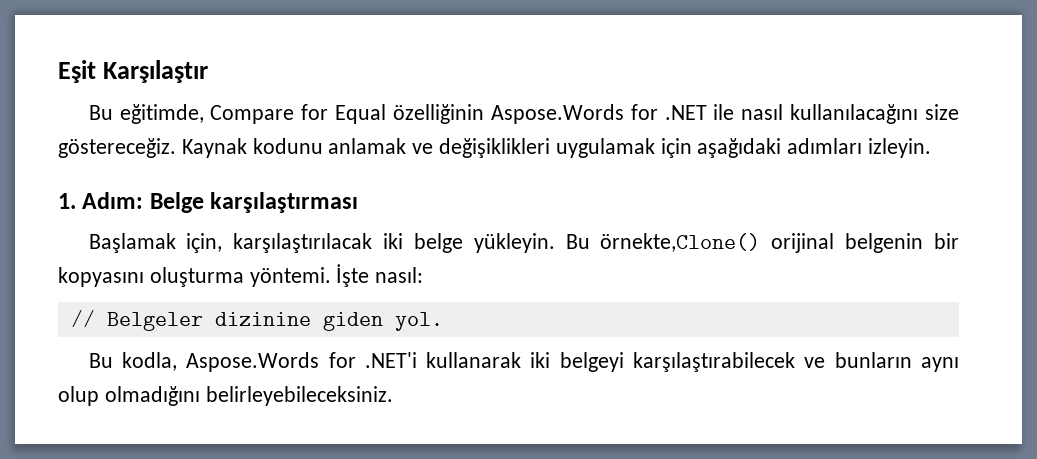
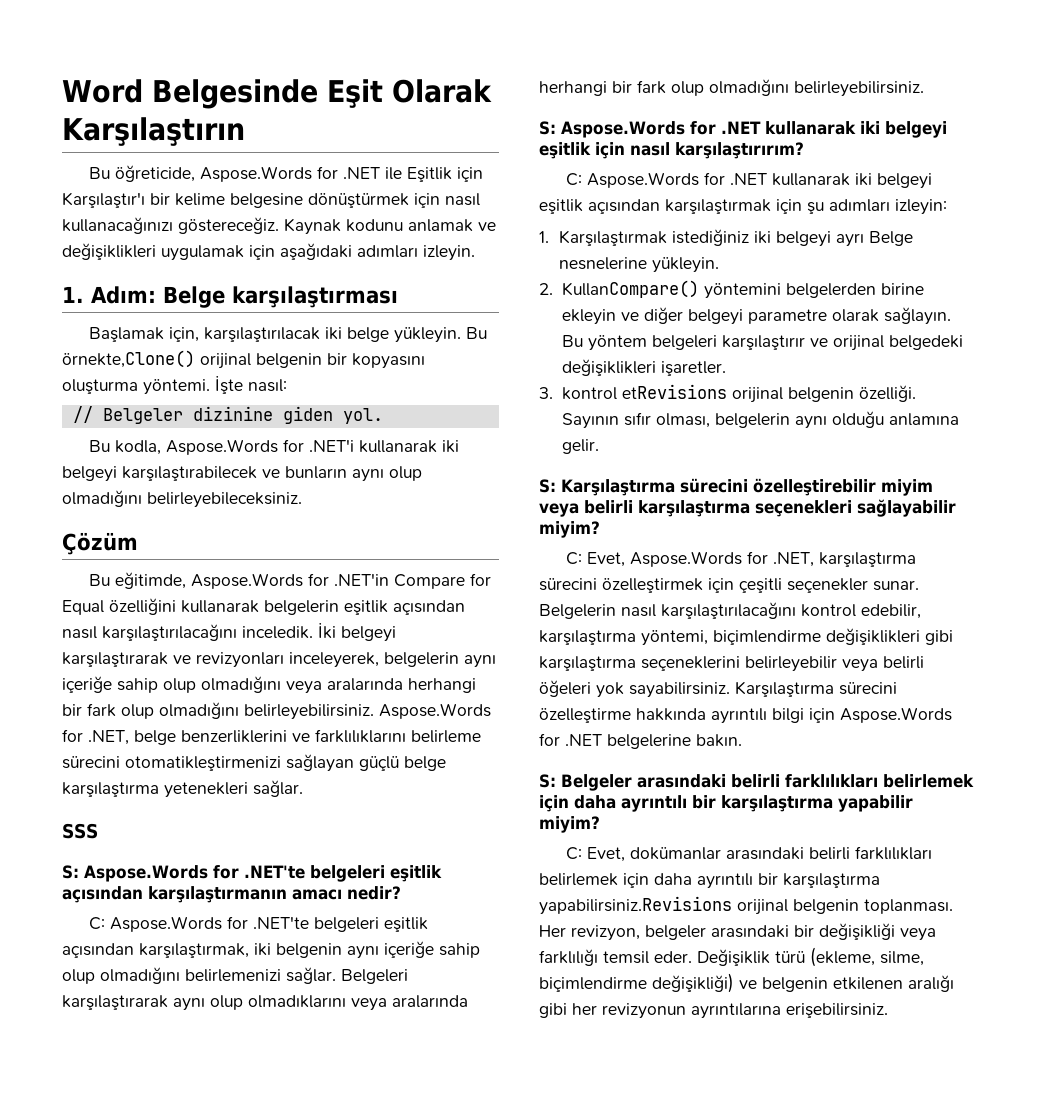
- Eşit Karşılaştır
- Bu eğitimde, Compare for Equal özelliğinin Aspose.Words for .NET ile nasıl kullanılacağını size göstereceğiz.
+ Word Belgesinde Eşit Olarak Karşılaştırın
+ Bu öğreticide, Aspose.Words for .NET ile Eşitlik için Karşılaştır'ı bir kelime belgesine dönüştürmek için nasıl kullanacağınızı göstereceğiz.
+ Çözüm
+ Bu eğitimde, Aspose.Words for .NET'in Compare for Equal özelliğini kullanarak belgelerin eşitlik açısından nasıl karşılaştırılacağını inceledik. İki belgeyi karşılaştırarak ve revizyonları inceleyerek, belgelerin aynı içeriğe sahip olup olmadığını veya aralarında herhangi bir fark olup olmadığını belirleyebilirsiniz. Aspose.Words for .NET, belge benzerliklerini ve farklılıklarını belirleme sürecini otomatikleştirmenizi sağlayan güçlü belge karşılaştırma yetenekleri sağlar.
+ SSS
+ S: Aspose.Words for .NET'te belgeleri eşitlik açısından karşılaştırmanın amacı nedir?
+ C: Aspose.Words for .NET'te belgeleri eşitlik açısından karşılaştırmak, iki belgenin aynı içeriğe sahip olup olmadığını belirlemenizi sağlar. Belgeleri karşılaştırarak aynı olup olmadıklarını veya aralarında herhangi bir fark olup olmadığını belirleyebilirsiniz.
+ S: Aspose.Words for .NET kullanarak iki belgeyi eşitlik için nasıl karşılaştırırım?
+ C: Aspose.Words for .NET kullanarak iki belgeyi eşitlik açısından karşılaştırmak için şu adımları izleyin:
+ 1. Karşılaştırmak istediğiniz iki belgeyi ayrı Belge nesnelerine yükleyin.
+ 2. KullanCompare() yöntemini belgelerden birine ekleyin ve diğer belgeyi parametre olarak sağlayın. Bu yöntem belgeleri karşılaştırır ve orijinal belgedeki değişiklikleri işaretler.
+ 3. kontrol etRevisions orijinal belgenin özelliği. Sayının sıfır olması, belgelerin aynı olduğu anlamına gelir.
+ S: Karşılaştırma sürecini özelleştirebilir miyim veya belirli karşılaştırma seçenekleri sağlayabilir miyim?
+ C: Evet, Aspose.Words for .NET, karşılaştırma sürecini özelleştirmek için çeşitli seçenekler sunar. Belgelerin nasıl karşılaştırılacağını kontrol edebilir, karşılaştırma yöntemi, biçimlendirme değişiklikleri gibi karşılaştırma seçeneklerini belirleyebilir veya belirli öğeleri yok sayabilirsiniz. Karşılaştırma sürecini özelleştirme hakkında ayrıntılı bilgi için Aspose.Words for .NET belgelerine bakın.
+ S: Belgeler arasındaki belirli farklılıkları belirlemek için daha ayrıntılı bir karşılaştırma yapabilir miyim?
+ C: Evet, dokümanlar arasındaki belirli farklılıkları belirlemek için daha ayrıntılı bir karşılaştırma yapabilirsiniz.Revisions orijinal belgenin toplanması. Her revizyon, belgeler arasındaki bir değişikliği veya farklılığı temsil eder. Değişiklik türü (ekleme, silme, biçimlendirme değişikliği) ve belgenin etkilenen aralığı gibi her revizyonun ayrıntılarına erişebilirsiniz.

